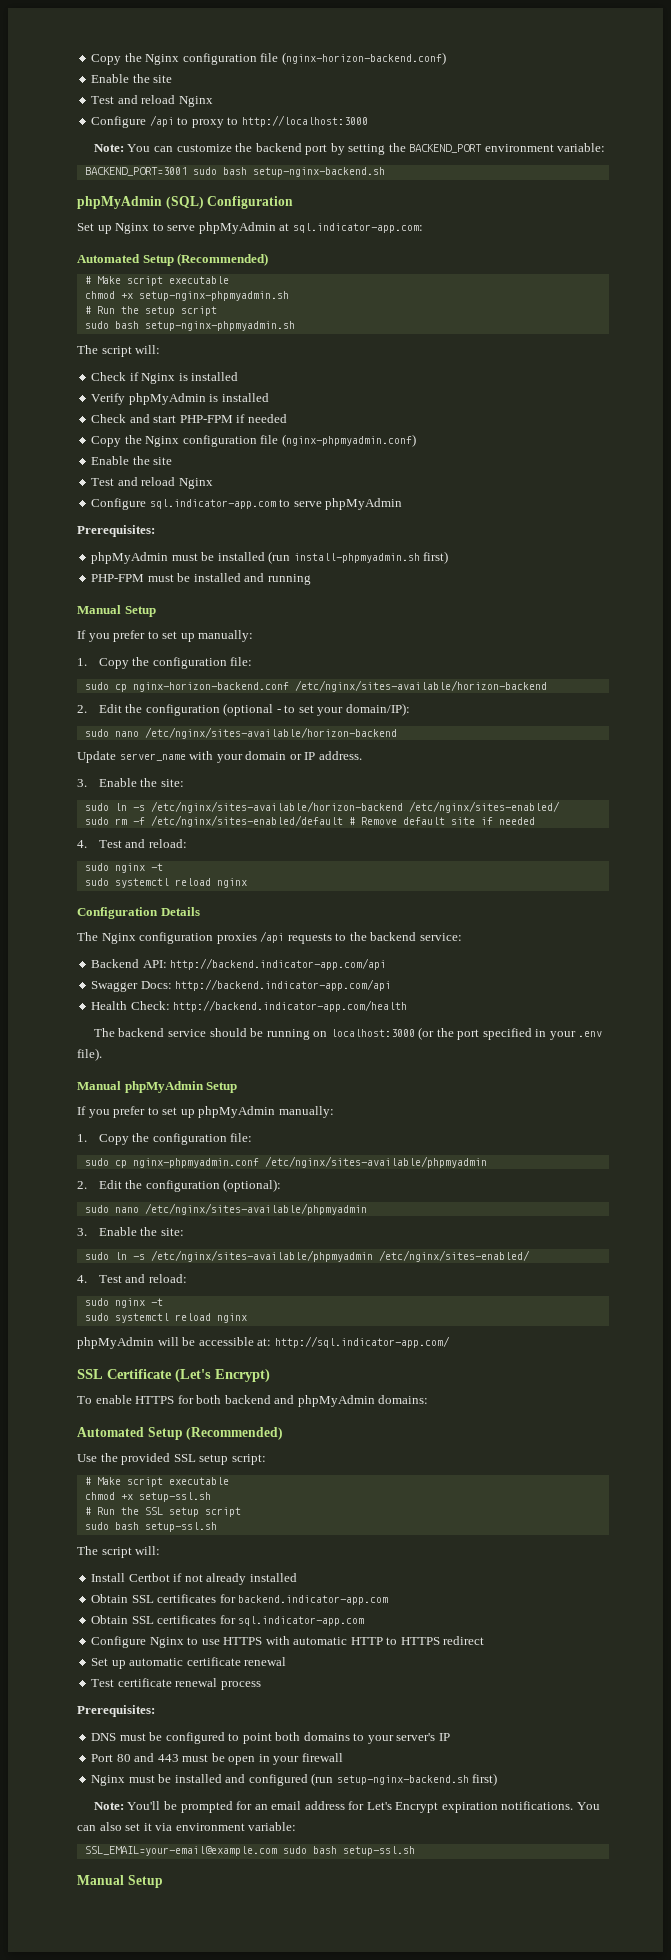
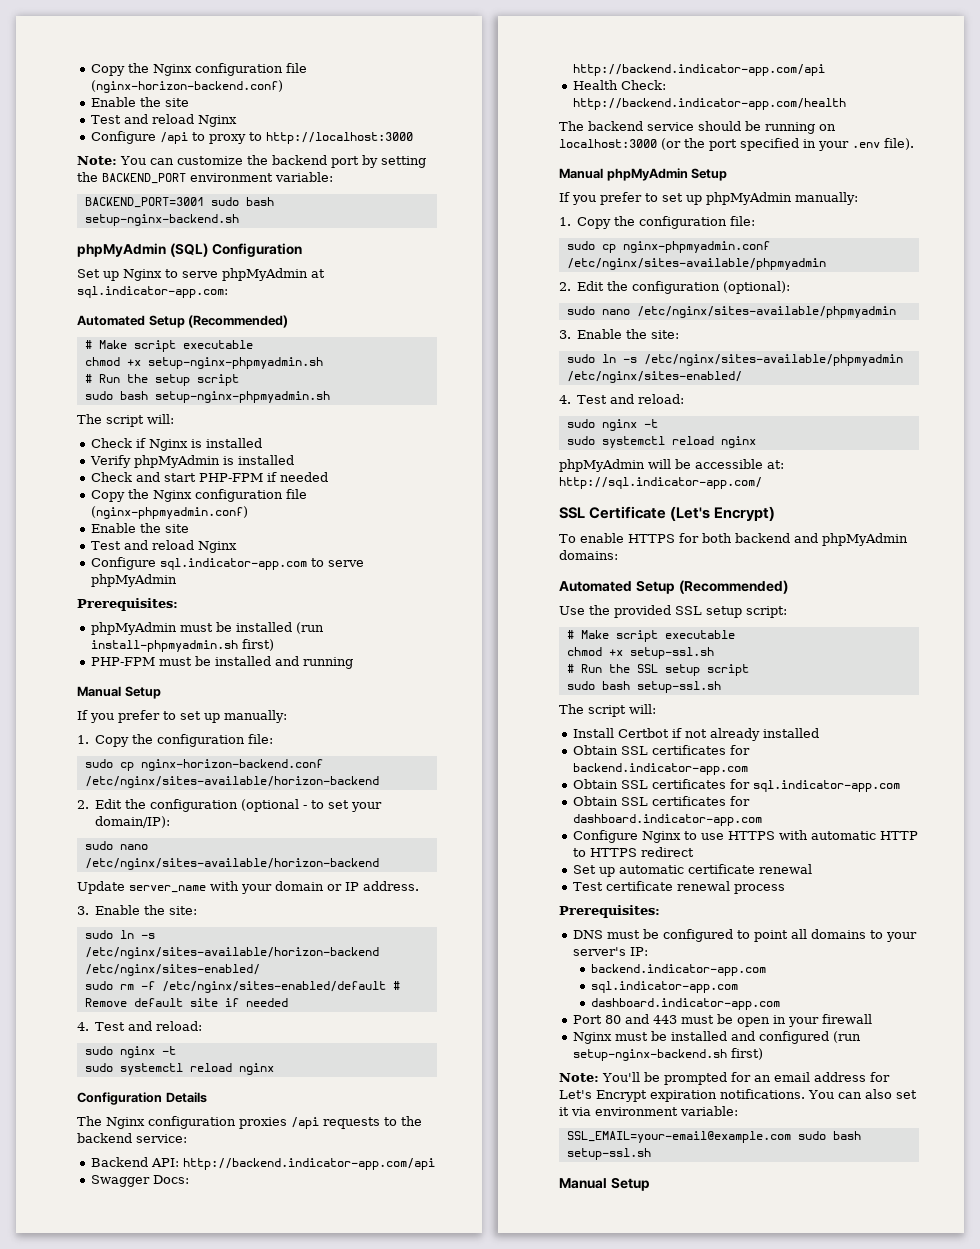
+ Obtain SSL certificates for dashboard.indicator-app.com
- DNS must be configured to point both domains to your server's IP
+ DNS must be configured to point all domains to your server's IP:
+ backend.indicator-app.com
+ sql.indicator-app.com
+ dashboard.indicator-app.com

